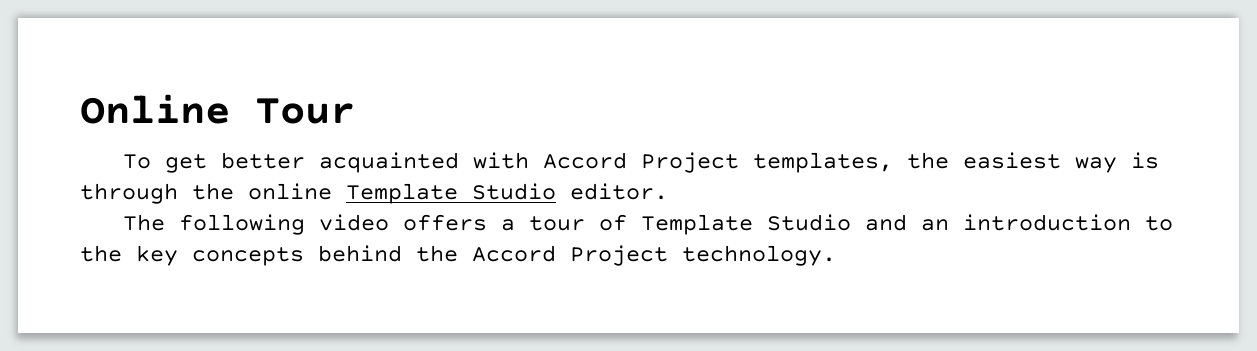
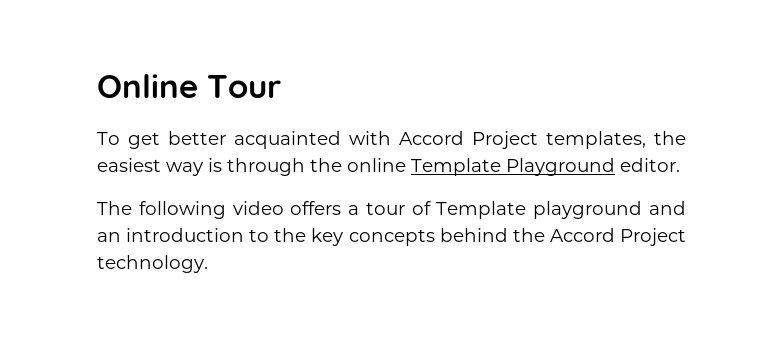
- To get better acquainted with Accord Project templates, the easiest way is through the online Template Studio editor.
+ To get better acquainted with Accord Project templates, the easiest way is through the online Template Playground editor.
- The following video offers a tour of Template Studio and an introduction to the key concepts behind the Accord Project technology.
+ The following video offers a tour of Template playground and an introduction to the key concepts behind the Accord Project technology.

